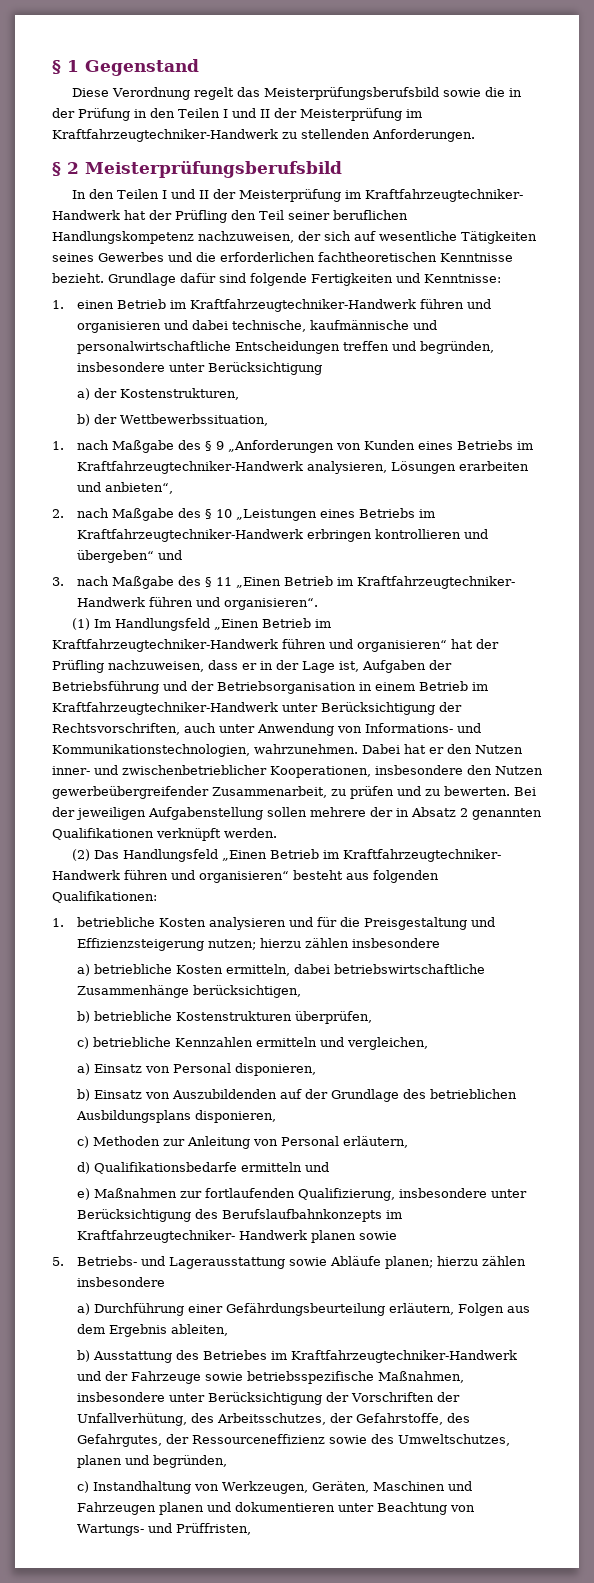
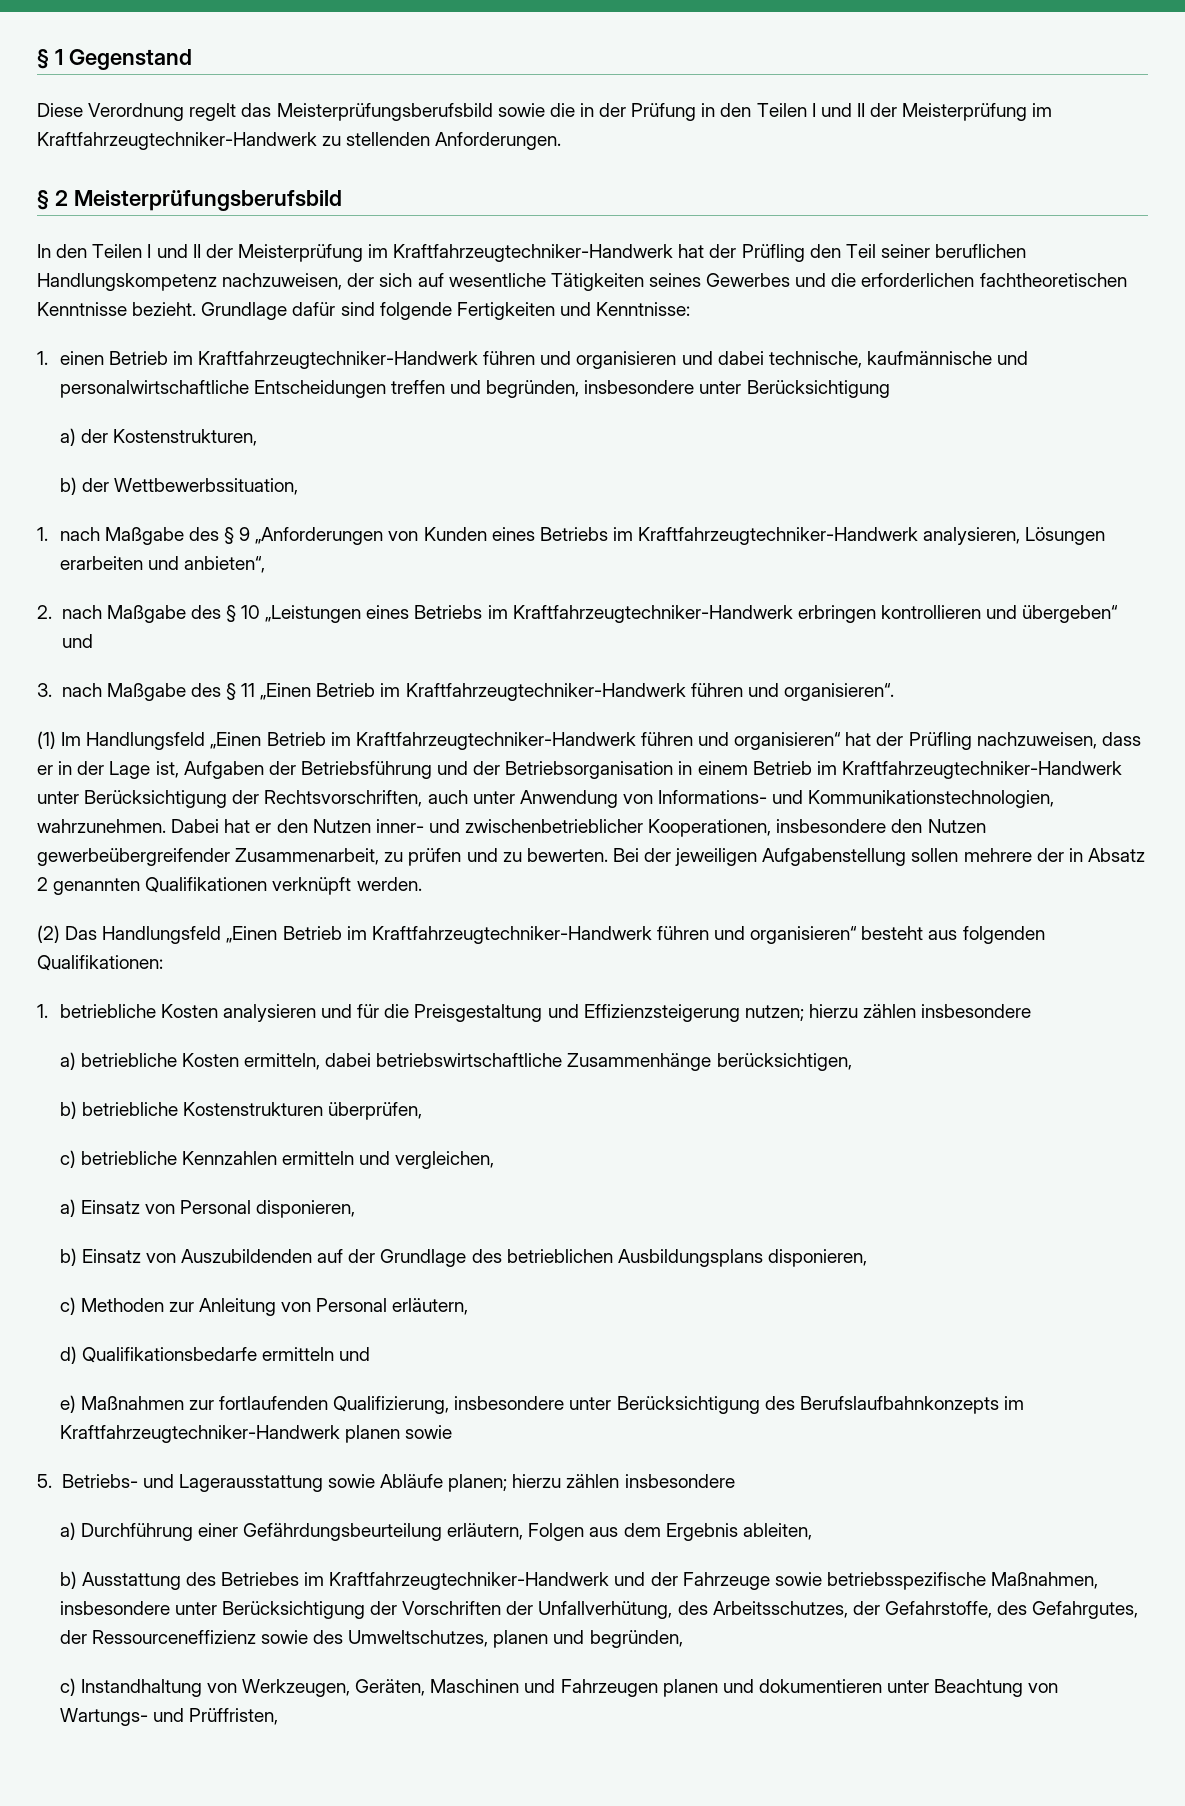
- In den Teilen I und II der Meisterprüfung im Kraftfahrzeugtechniker- Handwerk hat der Prüfling den Teil seiner beruflichen Handlungskompetenz nachzuweisen, der sich auf wesentliche Tätigkeiten seines Gewerbes und die erforderlichen fachtheoretischen Kenntnisse bezieht.
+ In den Teilen I und II der Meisterprüfung im Kraftfahrzeugtechniker-Handwerk hat der Prüfling den Teil seiner beruflichen Handlungskompetenz nachzuweisen, der sich auf wesentliche Tätigkeiten seines Gewerbes und die erforderlichen fachtheoretischen Kenntnisse bezieht.
- 3. nach Maßgabe des § 11 „Einen Betrieb im Kraftfahrzeugtechniker- Handwerk führen und organisieren“.
+ 3. nach Maßgabe des § 11 „Einen Betrieb im Kraftfahrzeugtechniker-Handwerk führen und organisieren“.
- (2) Das Handlungsfeld „Einen Betrieb im Kraftfahrzeugtechniker- Handwerk führen und organisieren“ besteht aus folgenden Qualifikationen:
+ (2) Das Handlungsfeld „Einen Betrieb im Kraftfahrzeugtechniker-Handwerk führen und organisieren“ besteht aus folgenden Qualifikationen:
- e) Maßnahmen zur fortlaufenden Qualifizierung, insbesondere unter Berücksichtigung des Berufslaufbahnkonzepts im Kraftfahrzeugtechniker- Handwerk planen sowie
+ e) Maßnahmen zur fortlaufenden Qualifizierung, insbesondere unter Berücksichtigung des Berufslaufbahnkonzepts im Kraftfahrzeugtechniker-Handwerk planen sowie

